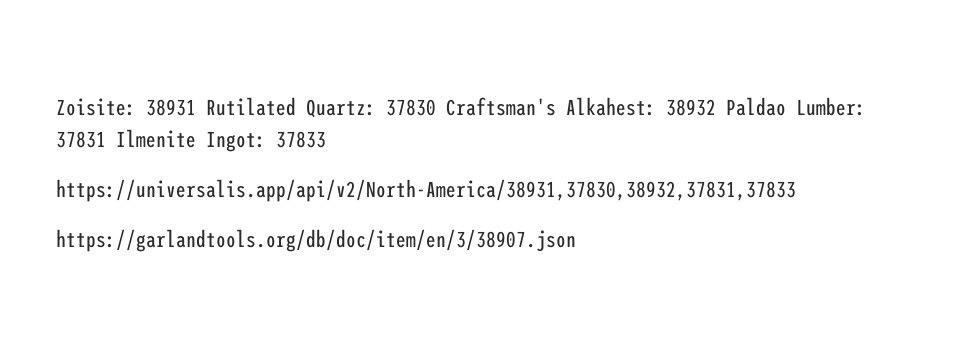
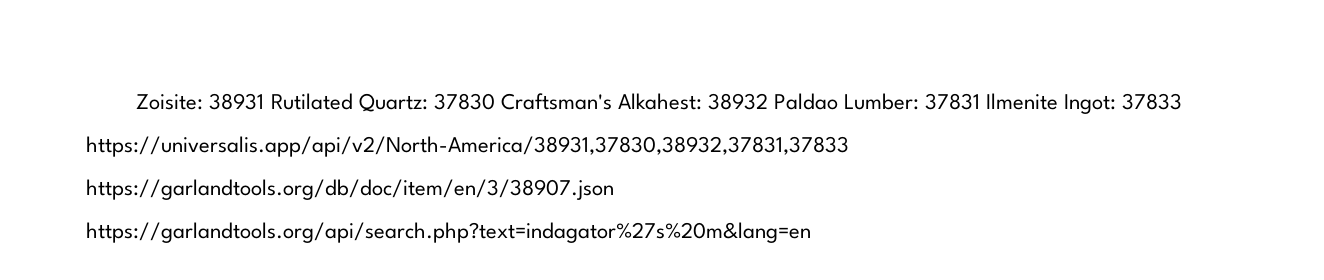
+ https://garlandtools.org/api/search.php?text=indagator%27s%20m&lang=en

